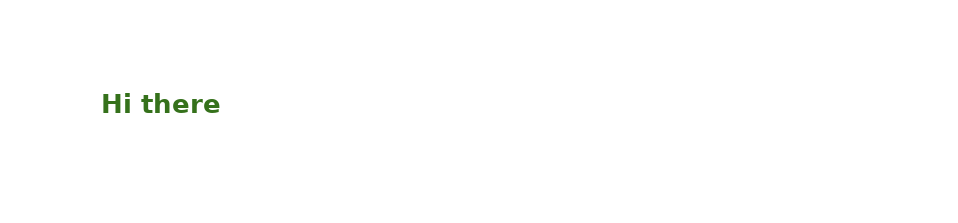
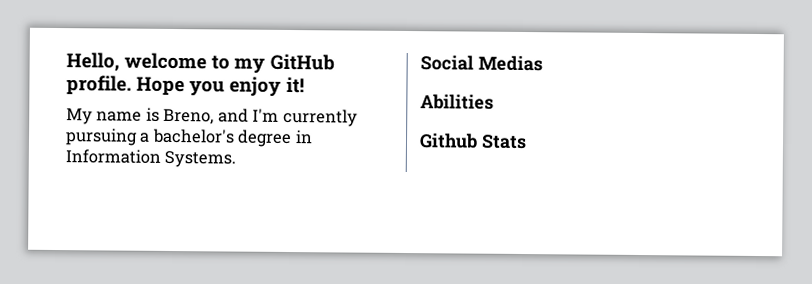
- Hi there
+ Hello, welcome to my GitHub profile. Hope you enjoy it!
+ My name is Breno, and I'm currently pursuing a bachelor's degree in Information Systems.
+ Social Medias
+ Abilities
+ Github Stats

